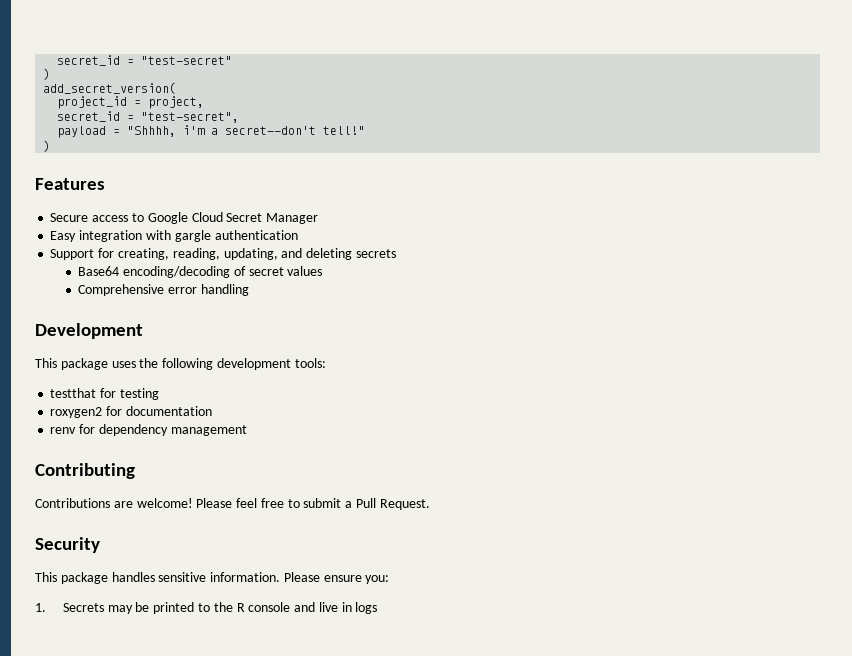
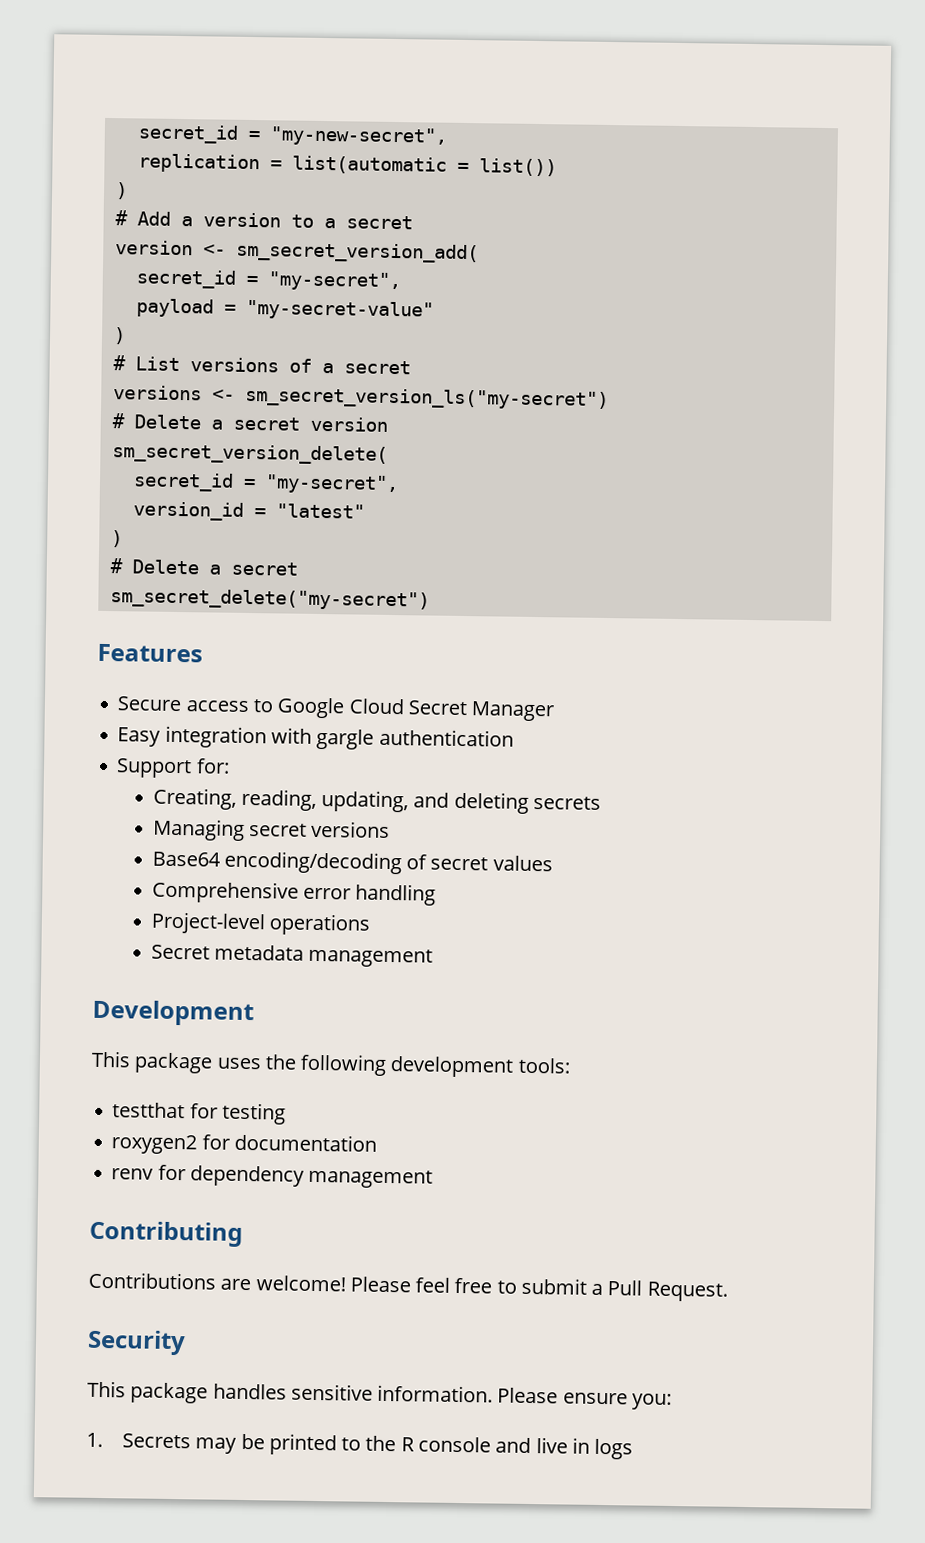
- secret_id = "test-secret"
+ secret_id = "my-new-secret",
+ replication = list(automatic = list())
  )
- add_secret_version(
- project_id = project,
- secret_id = "test-secret",
+ # Add a version to a secret
+ version <- sm_secret_version_add(
+ secret_id = "my-secret",
- payload = "Shhhh, i'm a secret--don't tell!"
+ payload = "my-secret-value"
  )
+ # List versions of a secret
+ versions <- sm_secret_version_ls("my-secret")
+ # Delete a secret version
+ sm_secret_version_delete(
+ secret_id = "my-secret",
+ version_id = "latest"
+ )
+ # Delete a secret
+ sm_secret_delete("my-secret")
- Support for creating, reading, updating, and deleting secrets
+ Support for:
+ Creating, reading, updating, and deleting secrets
+ Managing secret versions
+ Project-level operations
+ Secret metadata management

